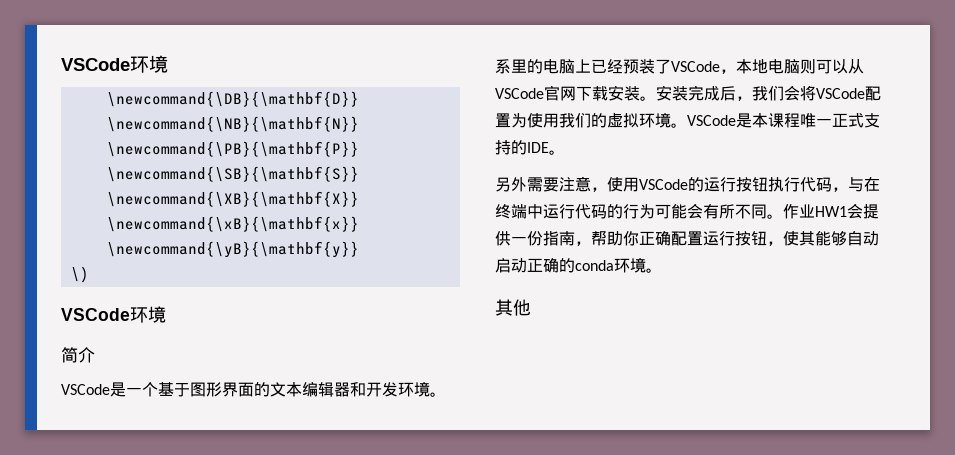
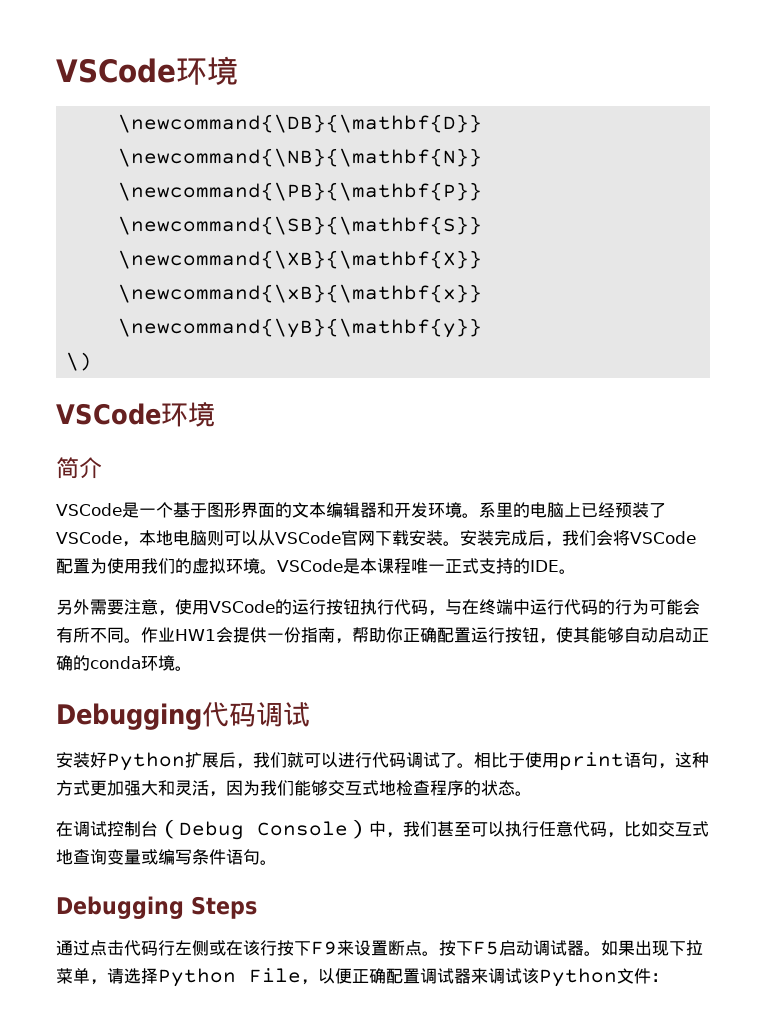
- 其他
+ Debugging代码调试
+ 安装好Python扩展后，我们就可以进行代码调试了。相比于使用print语句，这种方式更加强大和灵活，因为我们能够交互式地检查程序的状态。
+ 在调试控制台（Debug Console）中，我们甚至可以执行任意代码，比如交互式地查询变量或编写条件语句。
+ Debugging Steps
+ 通过点击代码行左侧或在该行按下F9来设置断点。按下F5启动调试器。如果出现下拉菜单，请选择Python File，以便正确配置调试器来调试该Python文件：

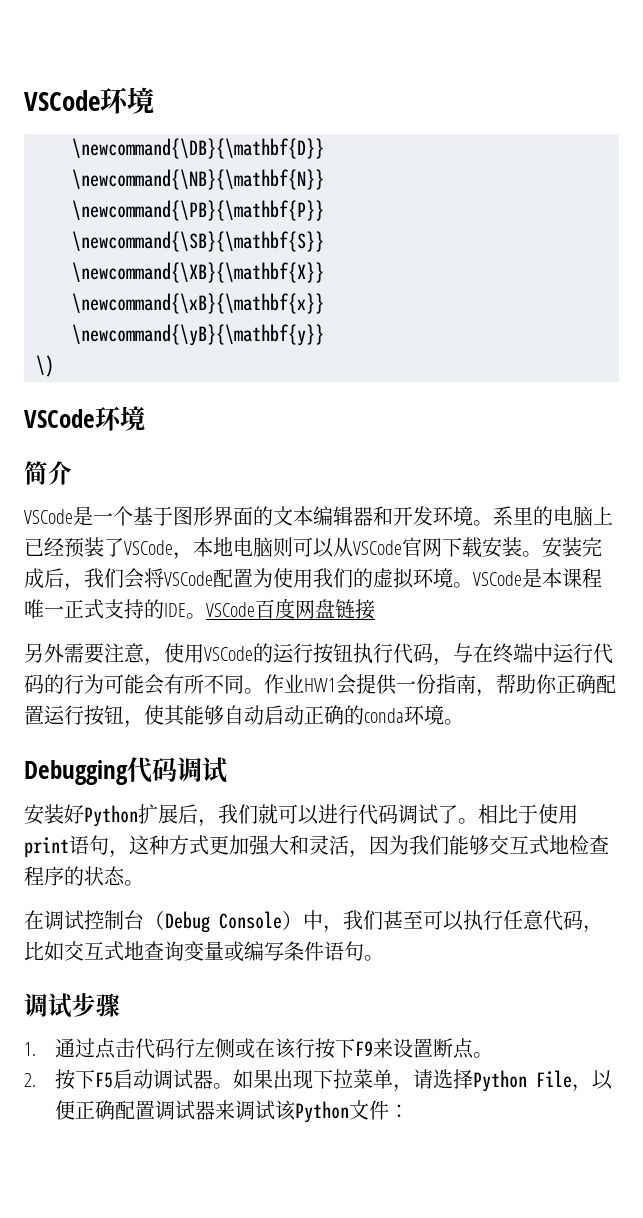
+ VSCode百度网盘链接
- Debugging Steps
- 通过点击代码行左侧或在该行按下F9来设置断点。按下F5启动调试器。
+ 调试步骤
+ 1.通过点击代码行左侧或在该行按下F9来设置断点。
+ 2.按下F5启动调试器。

